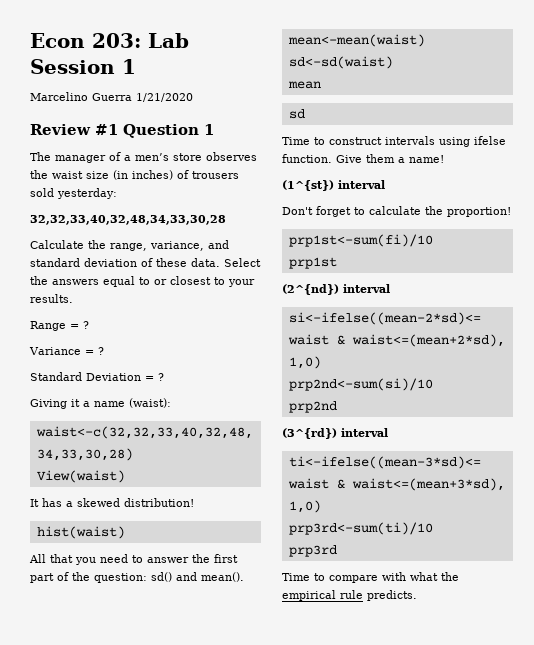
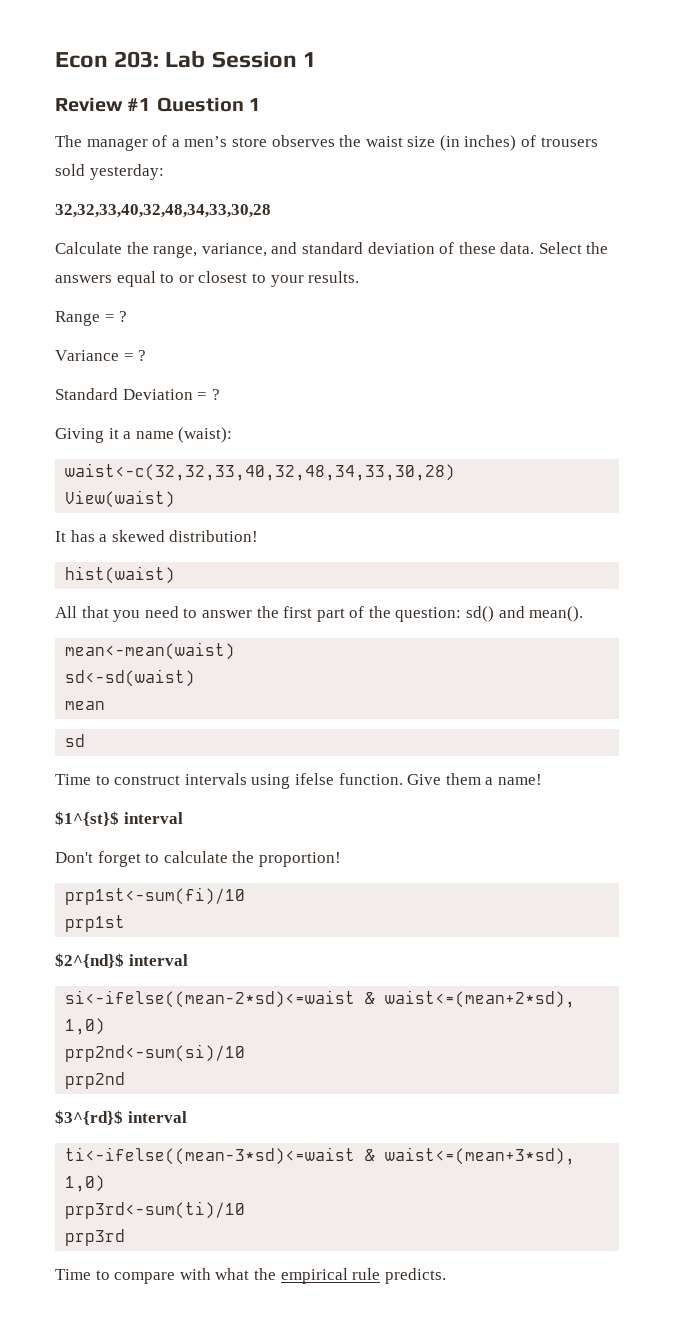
- Marcelino Guerra 1/21/2020
- (1^{st}) interval
+ $1^{st}$ interval
- (2^{nd}) interval
+ $2^{nd}$ interval
- (3^{rd}) interval
+ $3^{rd}$ interval

